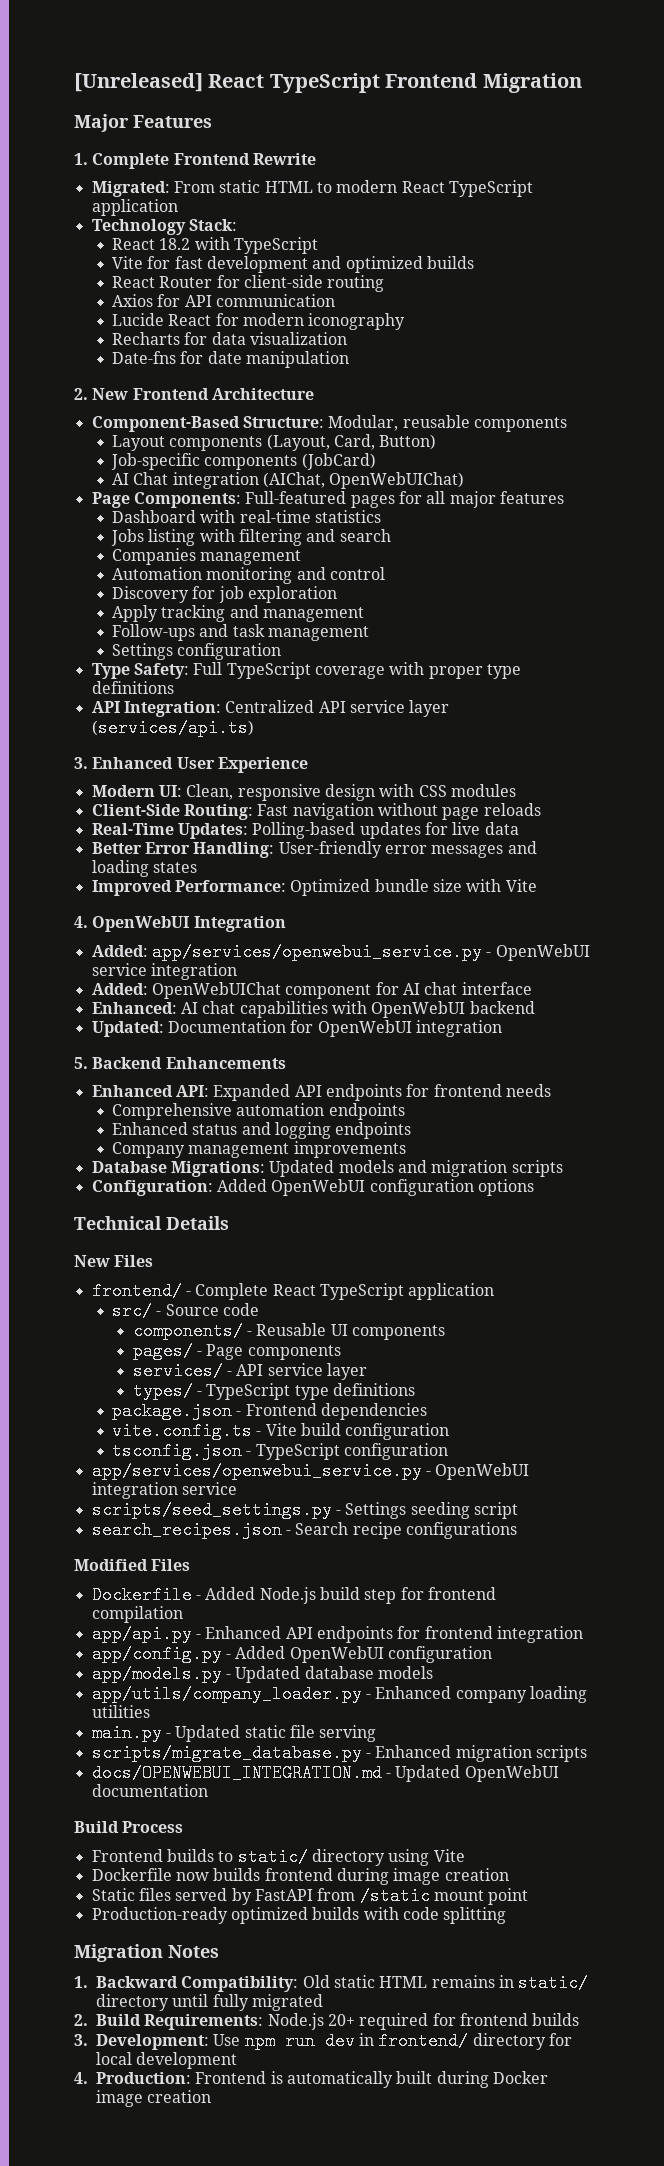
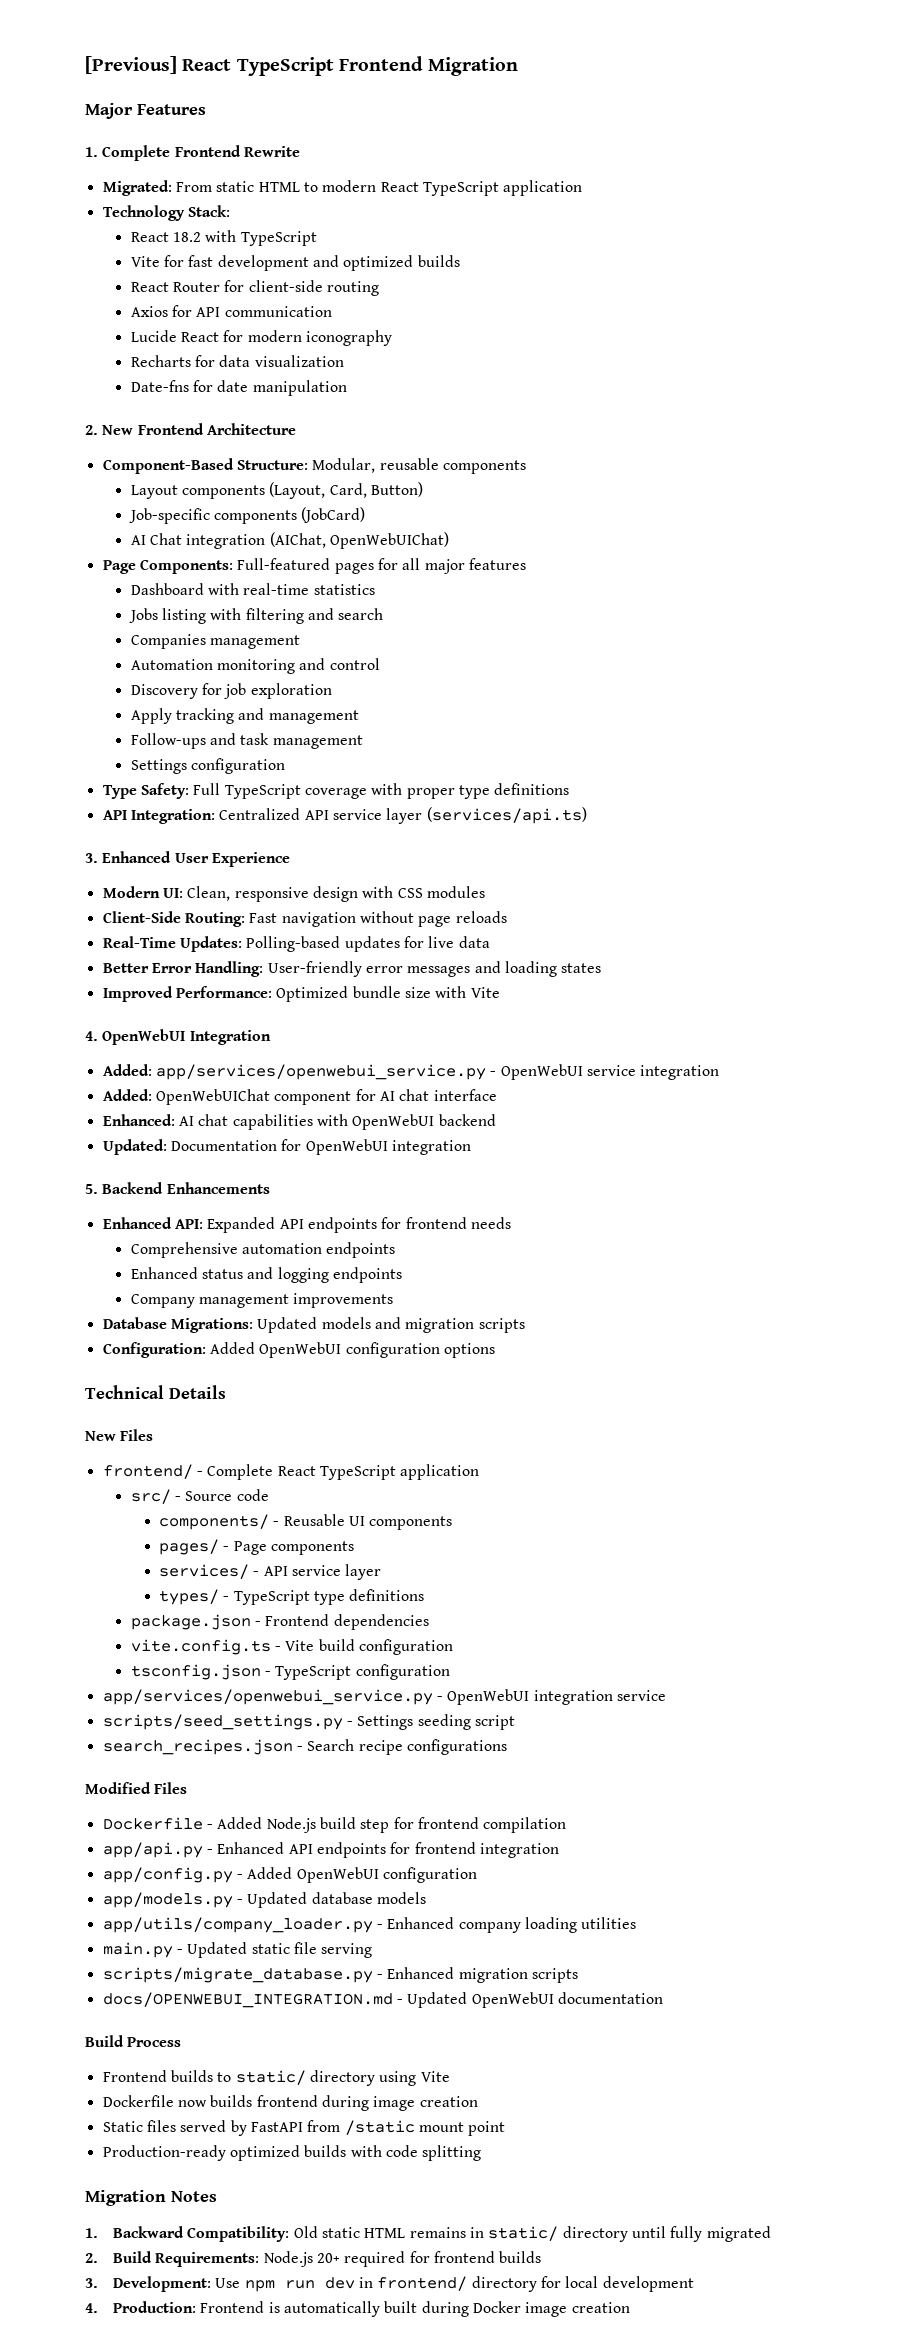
- [Unreleased] React TypeScript Frontend Migration
+ [Previous] React TypeScript Frontend Migration

